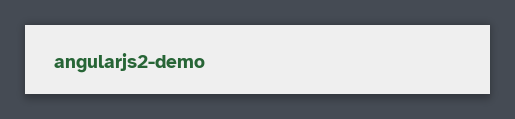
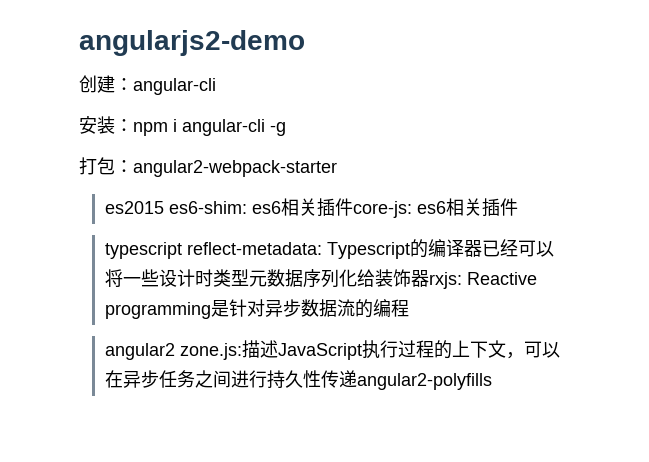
+ 创建：angular-cli
+ 安装：npm i angular-cli -g
+ 打包：angular2-webpack-starter
+ es2015 es6-shim: es6相关插件core-js: es6相关插件
+ typescript reflect-metadata: Typescript的编译器已经可以将一些设计时类型元数据序列化给装饰器rxjs: Reactive programming是针对异步数据流的编程
+ angular2 zone.js:描述JavaScript执行过程的上下文，可以在异步任务之间进行持久性传递angular2-polyfills

